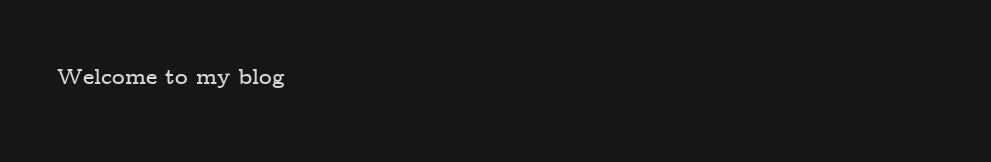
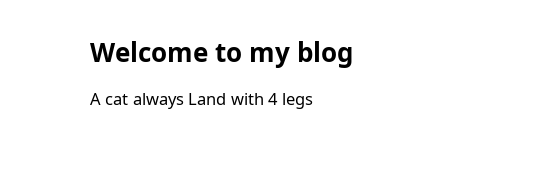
+ A cat always Land with 4 legs

